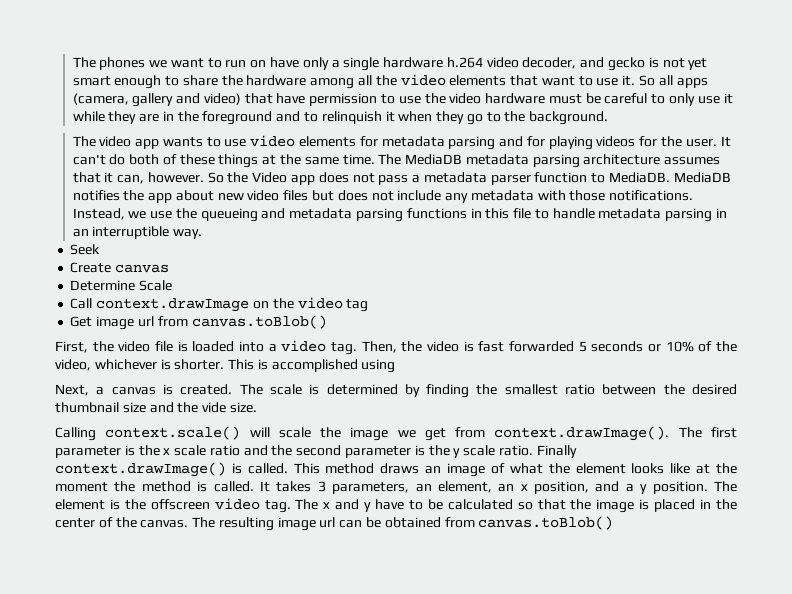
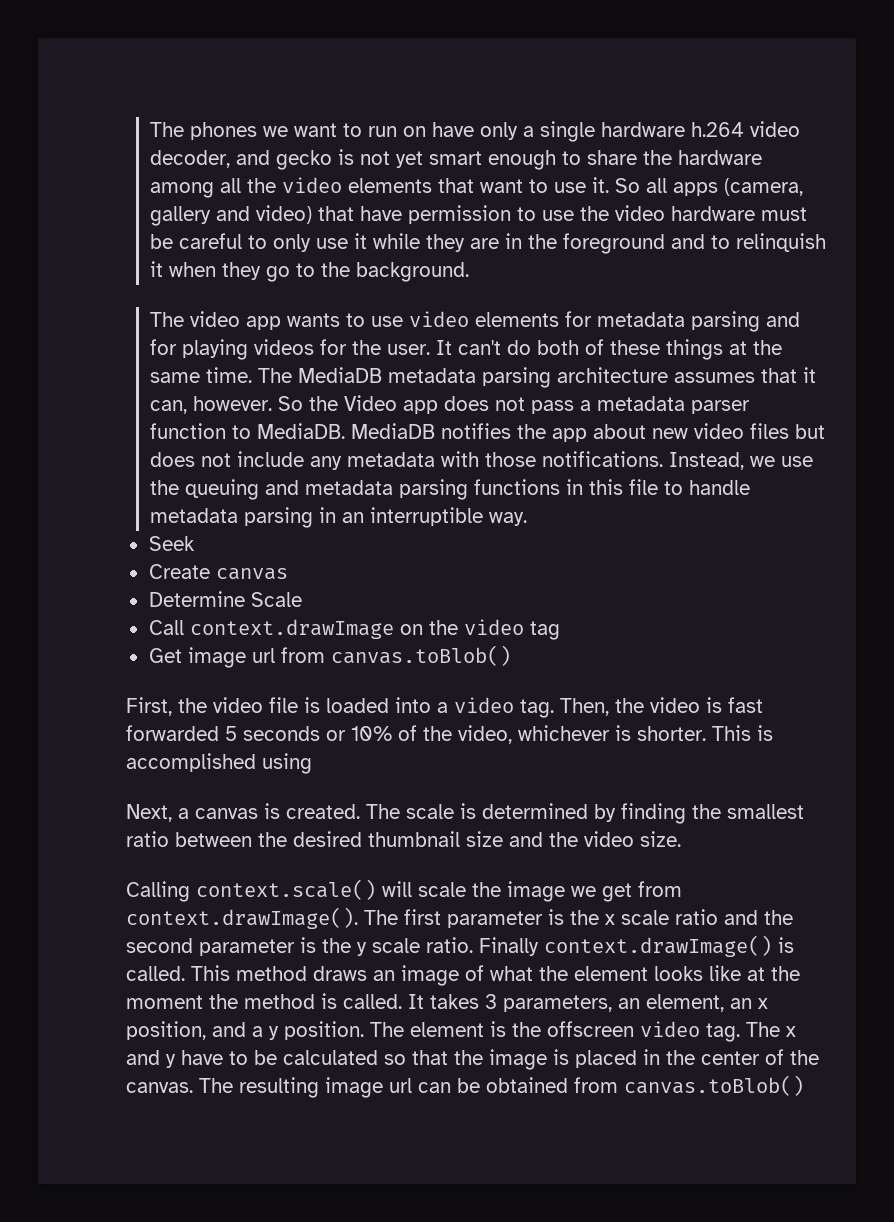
- Instead, we use the queueing and metadata parsing functions in this file to handle metadata parsing in an interruptible way.
+ Instead, we use the queuing and metadata parsing functions in this file to handle metadata parsing in an interruptible way.
- The scale is determined by finding the smallest ratio between the desired thumbnail size and the vide size.
+ The scale is determined by finding the smallest ratio between the desired thumbnail size and the video size.

